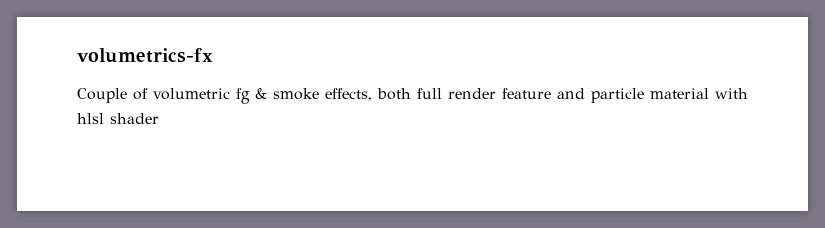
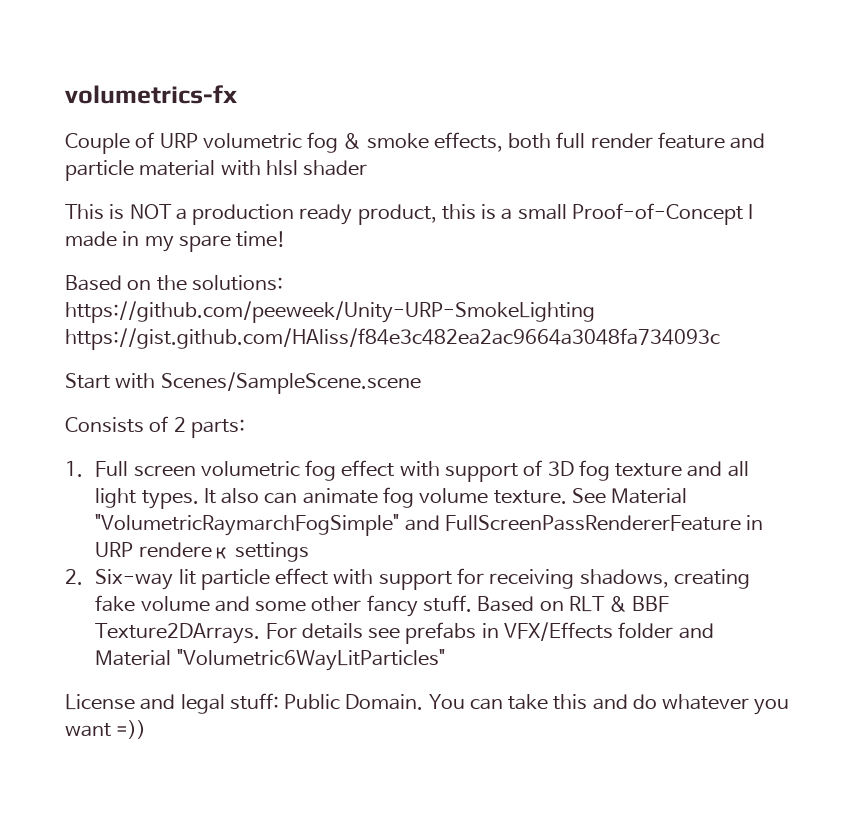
- Couple of volumetric fg & smoke effects, both full render feature and particle material with hlsl shader
+ Couple of URP volumetric fog & smoke effects, both full render feature and particle material with hlsl shader
+ This is NOT a production ready product, this is a small Proof-of-Concept I made in my spare time!
+ Based on the solutions: https://github.com/peeweek/Unity-URP-SmokeLighting https://gist.github.com/HAliss/f84e3c482ea2ac9664a3048fa734093c
+ Start with Scenes/SampleScene.scene
+ Consists of 2 parts:
+ 1. Full screen volumetric fog effect with support of 3D fog texture and all light types. It also can animate fog volume texture. See Material "VolumetricRaymarchFogSimple" and FullScreenPassRendererFeature in URP rendereк settings
+ 2. Six-way lit particle effect with support for receiving shadows, creating fake volume and some other fancy stuff. Based on RLT & BBF Texture2DArrays. For details see prefabs in VFX/Effects folder and Material "Volumetric6WayLitParticles"
+ License and legal stuff: Public Domain. You can take this and do whatever you want =))

